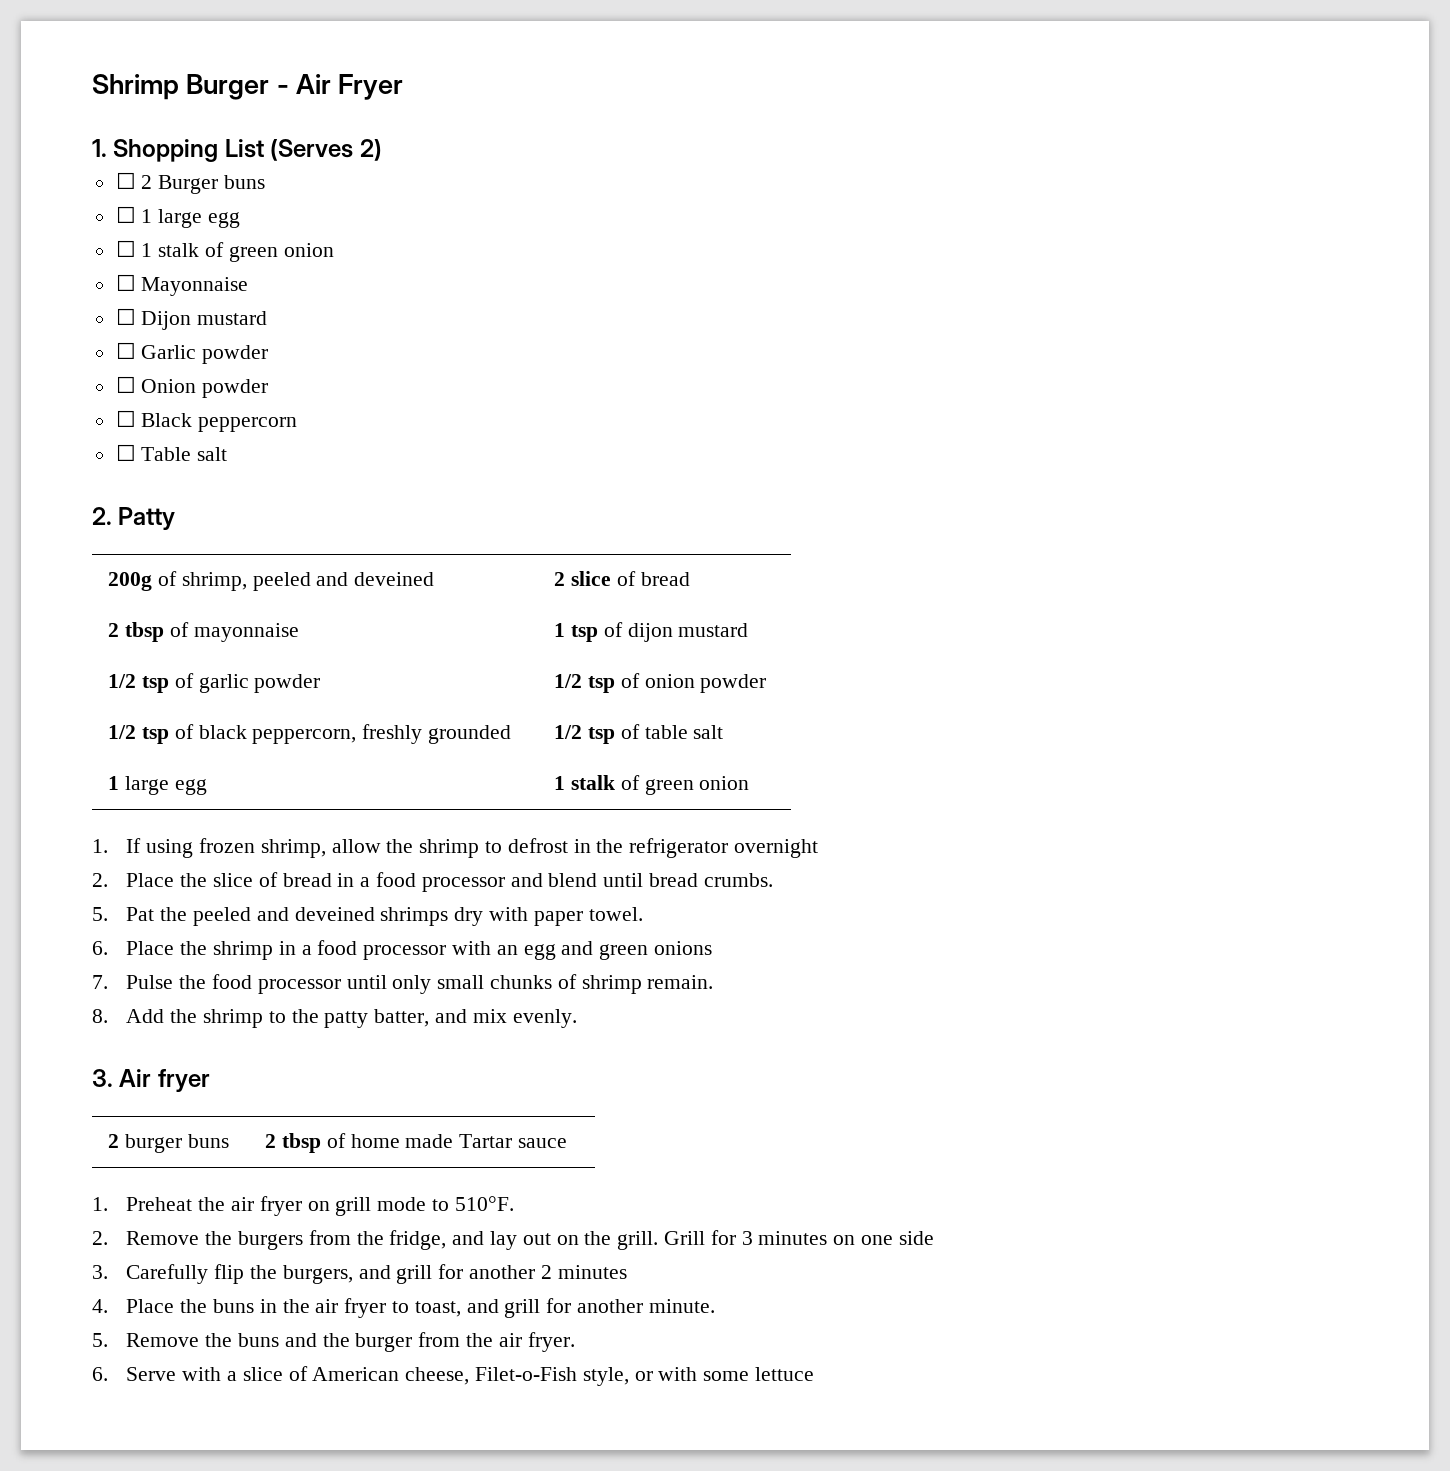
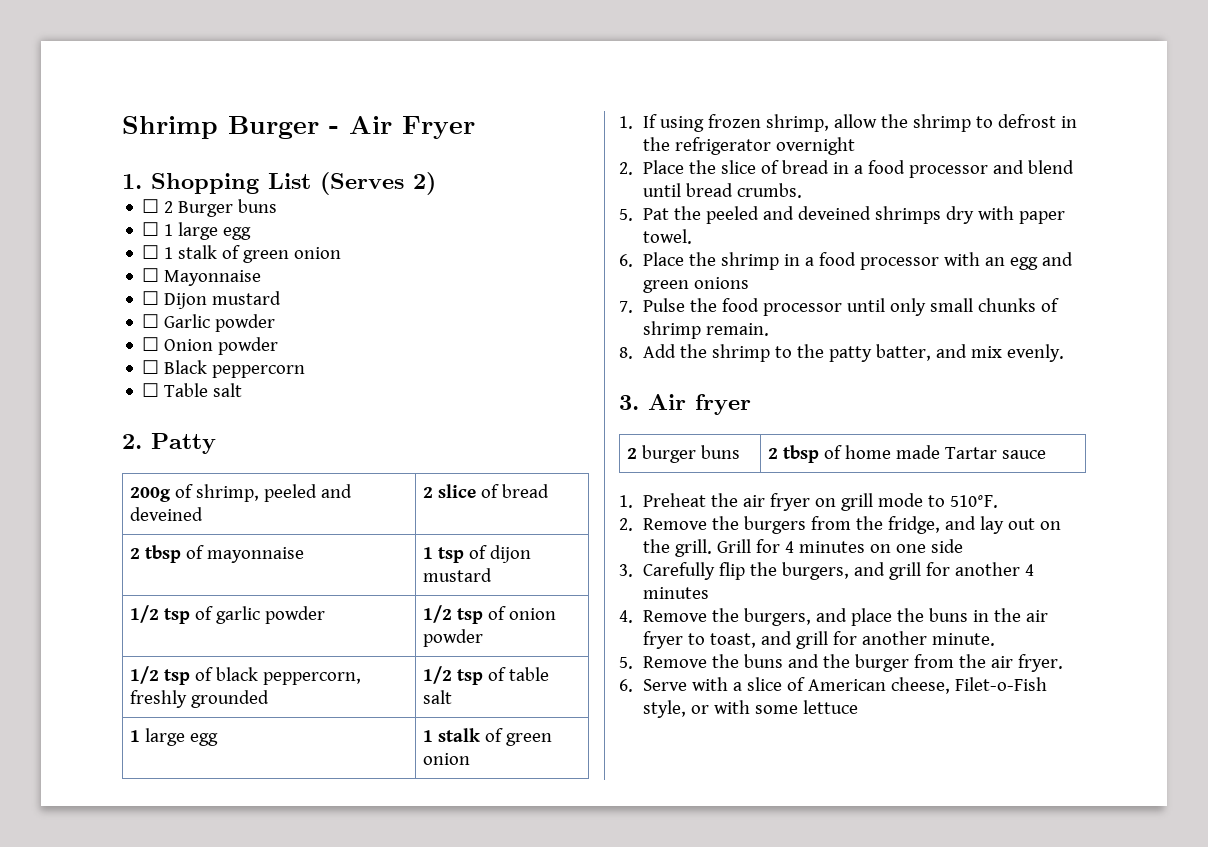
- Grill for 3 minutes on one side
+ Grill for 4 minutes on one side
- 3. Carefully flip the burgers, and grill for another 2 minutes
+ 3. Carefully flip the burgers, and grill for another 4 minutes
- 4. Place the buns in the air fryer to toast, and grill for another minute.
+ 4. Remove the burgers, and place the buns in the air fryer to toast, and grill for another minute.

